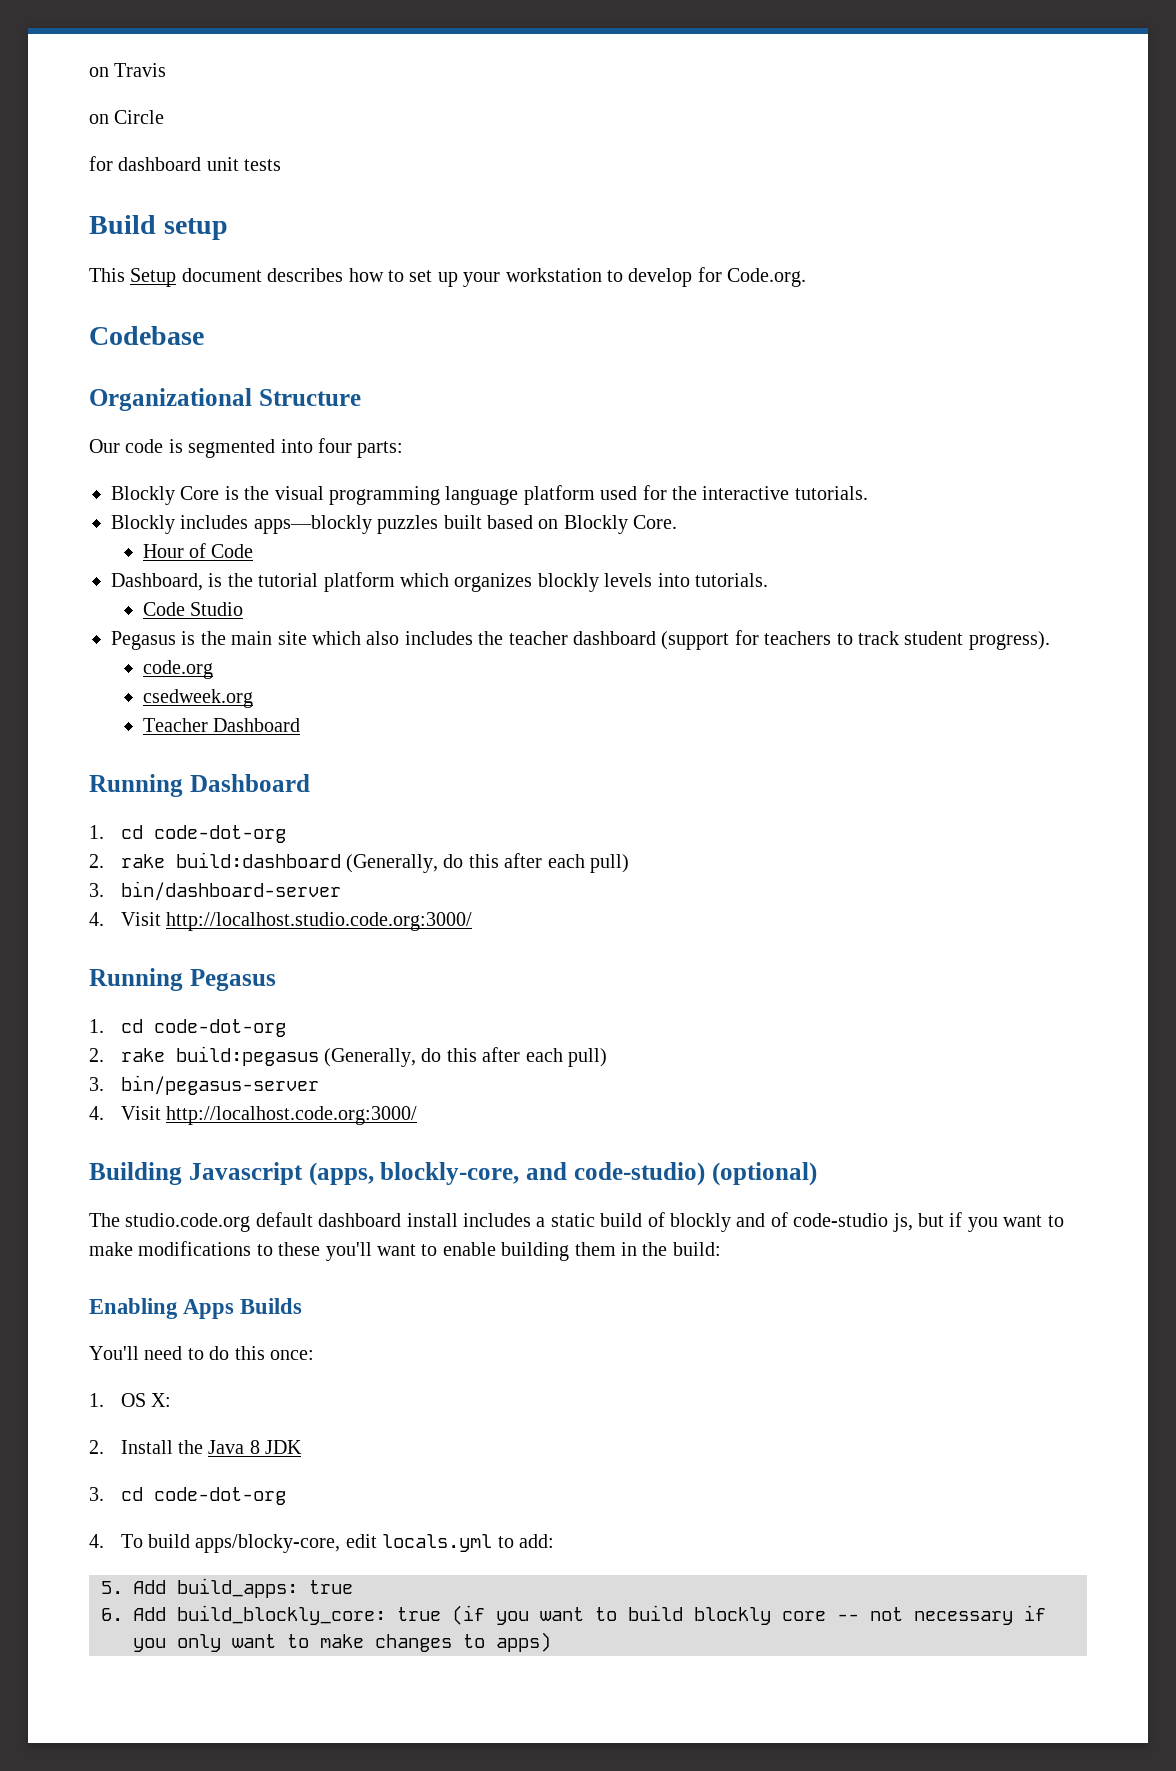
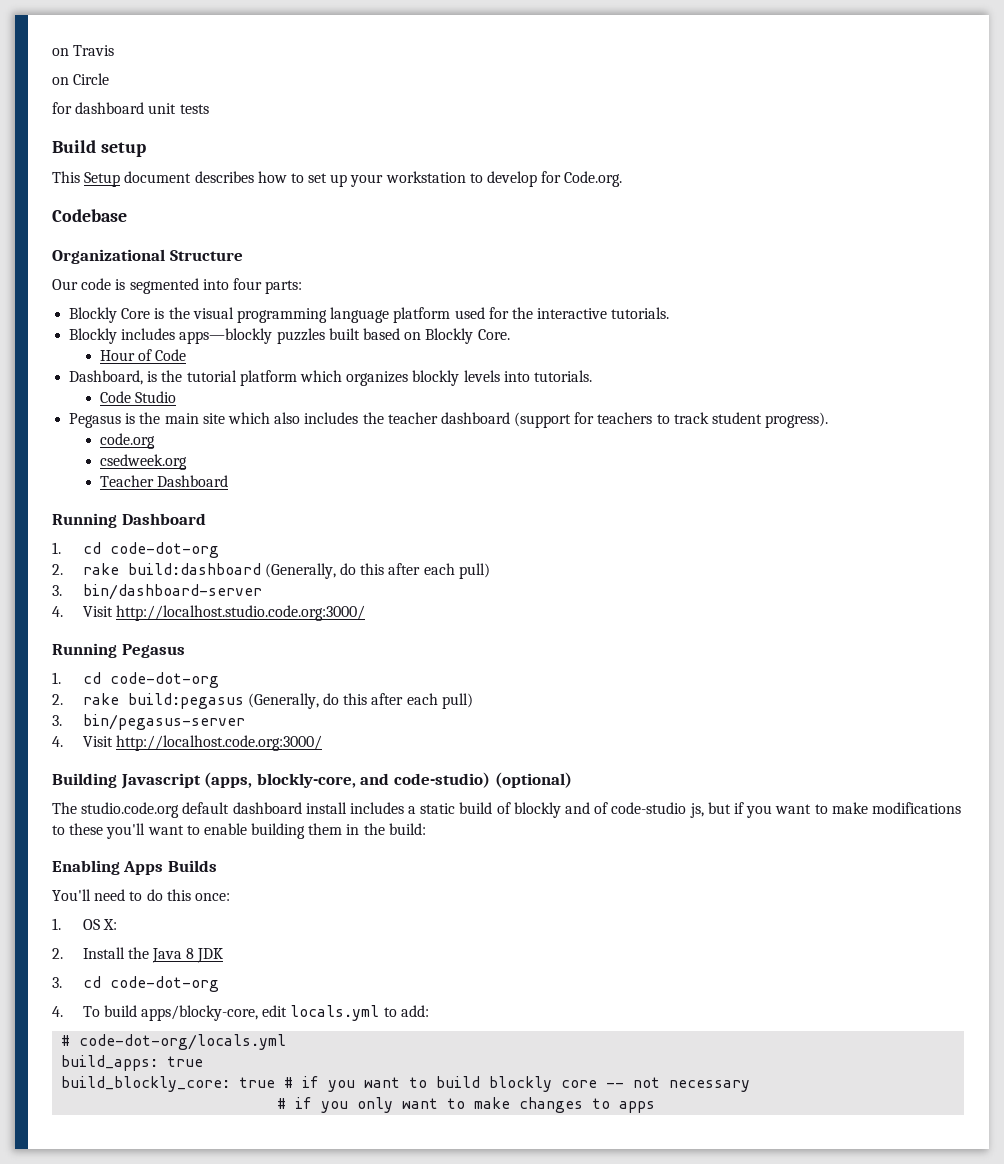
- 5. Add build_apps: true
+ # code-dot-org/locals.yml
+ build_apps: true
- 6. Add build_blockly_core: true (if you want to build blockly core -- not necessary if you only want to make changes to apps)
+ build_blockly_core: true # if you want to build blockly core -- not necessary
+ # if you only want to make changes to apps

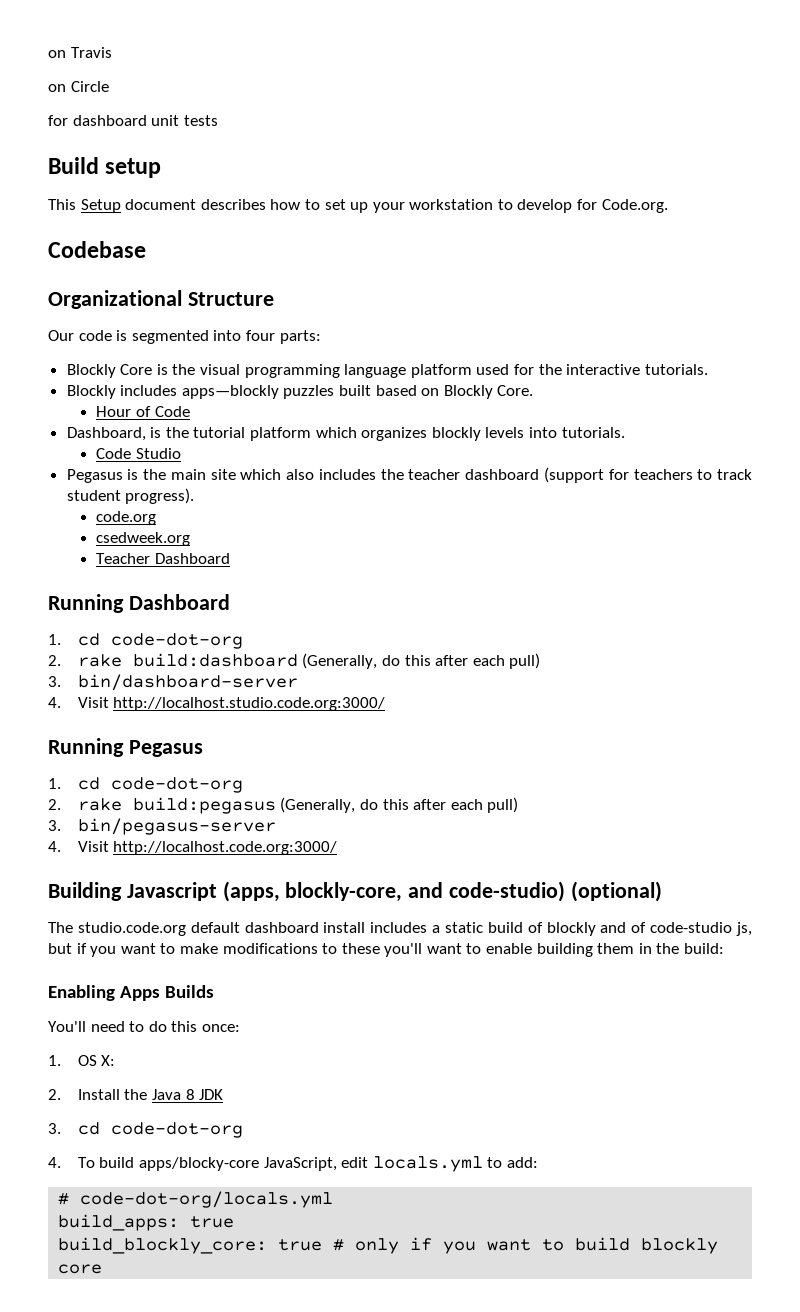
- 4. To build apps/blocky-core, edit locals.yml to add:
+ 4. To build apps/blocky-core JavaScript, edit locals.yml to add:
- build_blockly_core: true # if you want to build blockly core -- not necessary
- # if you only want to make changes to apps
+ build_blockly_core: true # only if you want to build blockly core

